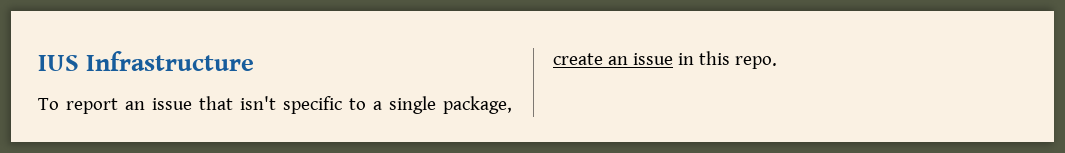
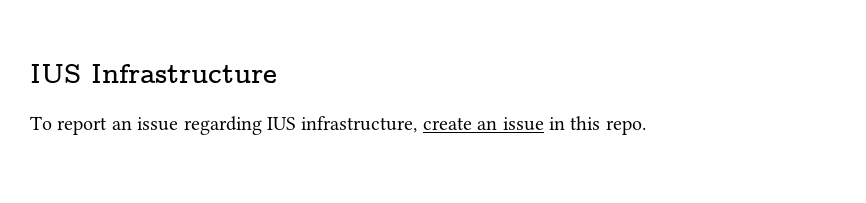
- To report an issue that isn't specific to a single package, create an issue in this repo.
+ To report an issue regarding IUS infrastructure, create an issue in this repo.

